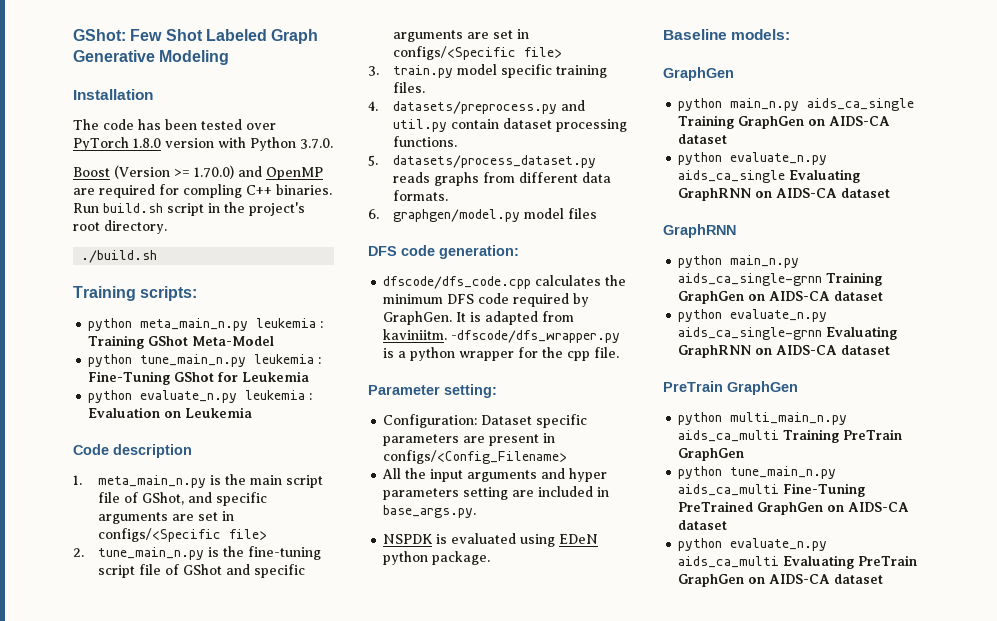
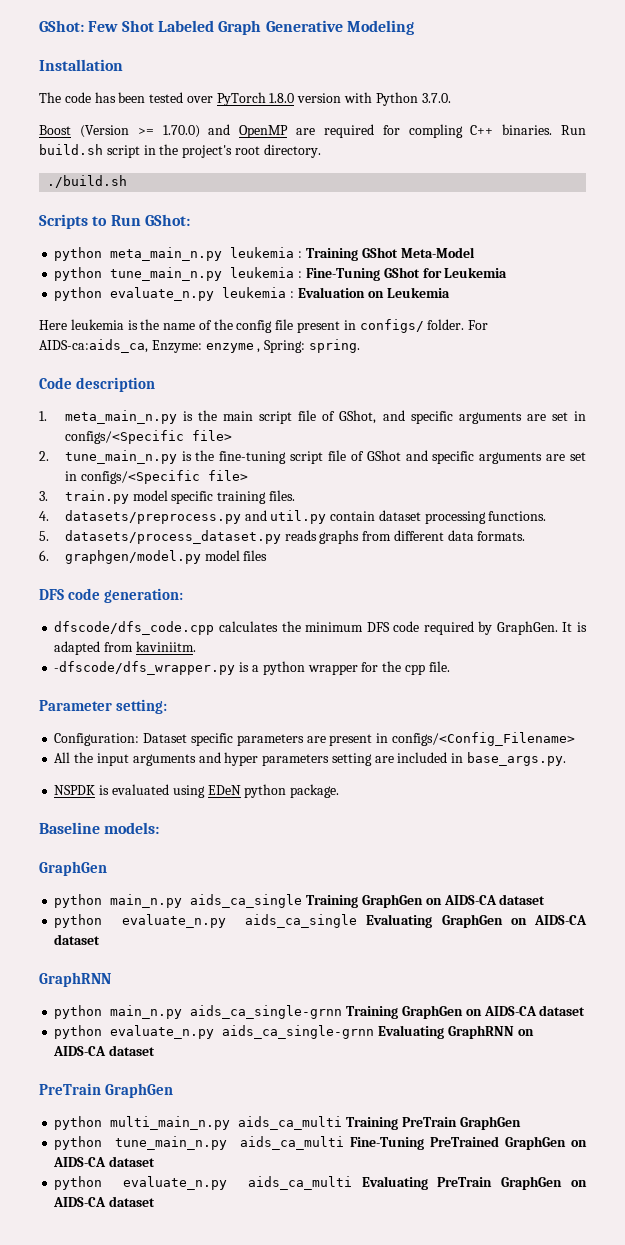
- Training scripts:
+ Scripts to Run GShot:
+ Here leukemia is the name of the config file present in configs/ folder. For AIDS-ca:aids_ca, Enzyme: enzyme , Spring: spring.
- It is adapted from kaviniitm. -dfscode/dfs_wrapper.py is a python wrapper for the cpp file.
+ It is adapted from kaviniitm.
+ -dfscode/dfs_wrapper.py is a python wrapper for the cpp file.
- python evaluate_n.py aids_ca_single Evaluating GraphRNN on AIDS-CA dataset
+ python evaluate_n.py aids_ca_single Evaluating GraphGen on AIDS-CA dataset

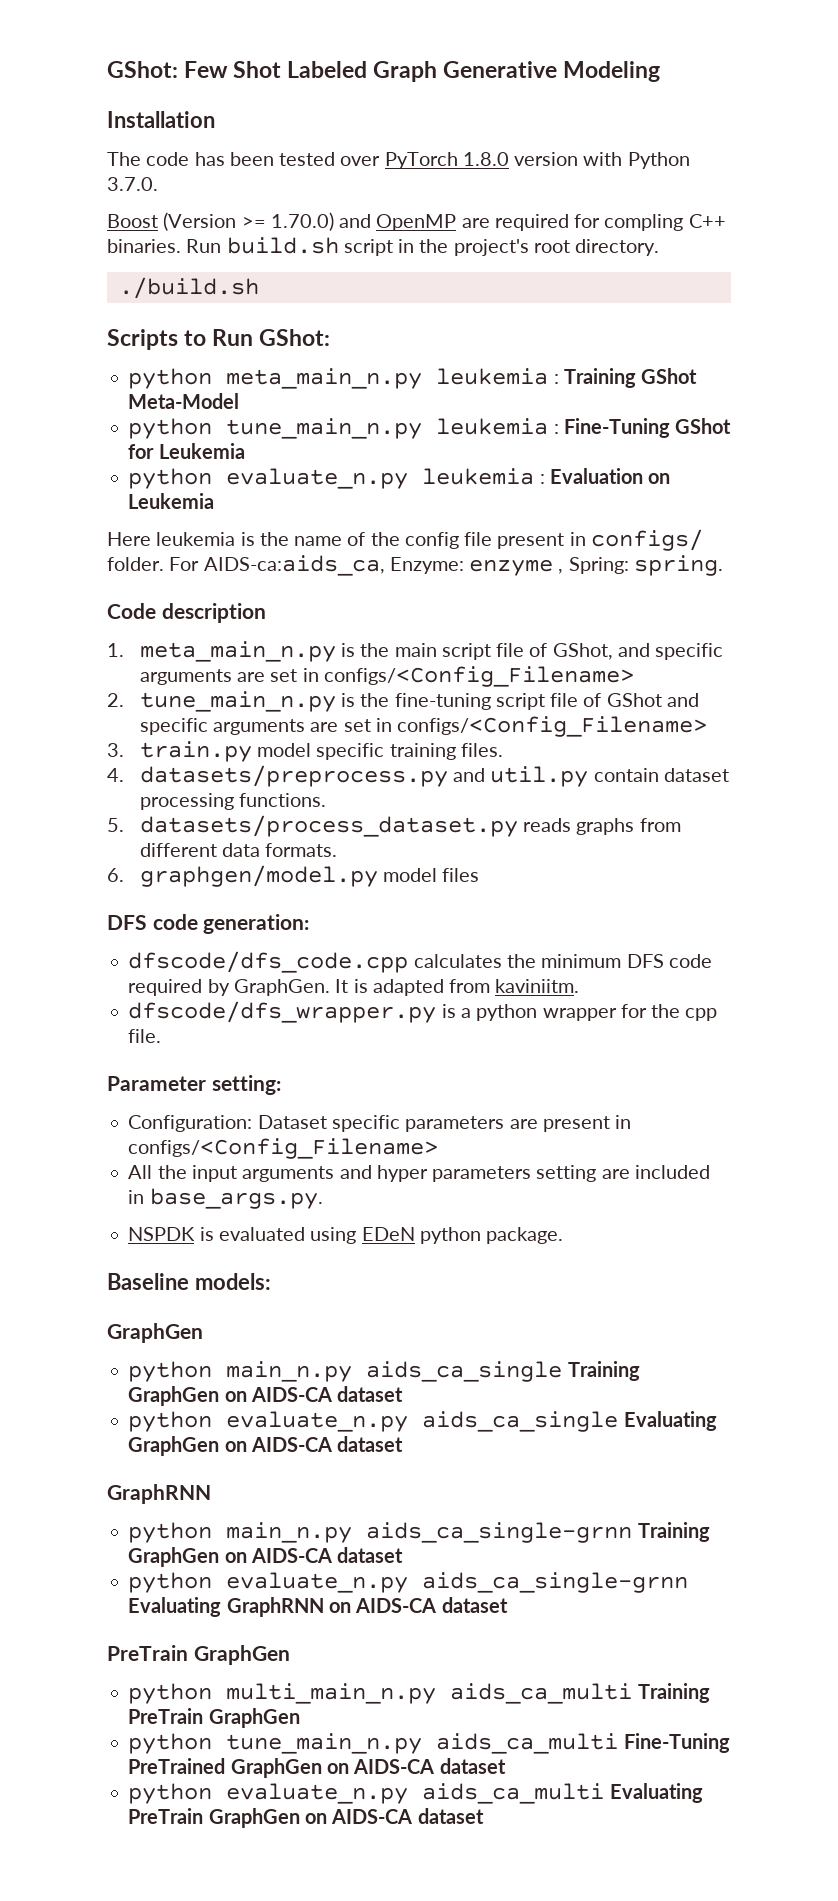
- 1. meta_main_n.py is the main script file of GShot, and specific arguments are set in configs/<Specific file>
+ 1. meta_main_n.py is the main script file of GShot, and specific arguments are set in configs/<Config_Filename>
- 2. tune_main_n.py is the fine-tuning script file of GShot and specific arguments are set in configs/<Specific file>
+ 2. tune_main_n.py is the fine-tuning script file of GShot and specific arguments are set in configs/<Config_Filename>
- -dfscode/dfs_wrapper.py is a python wrapper for the cpp file.
+ dfscode/dfs_wrapper.py is a python wrapper for the cpp file.

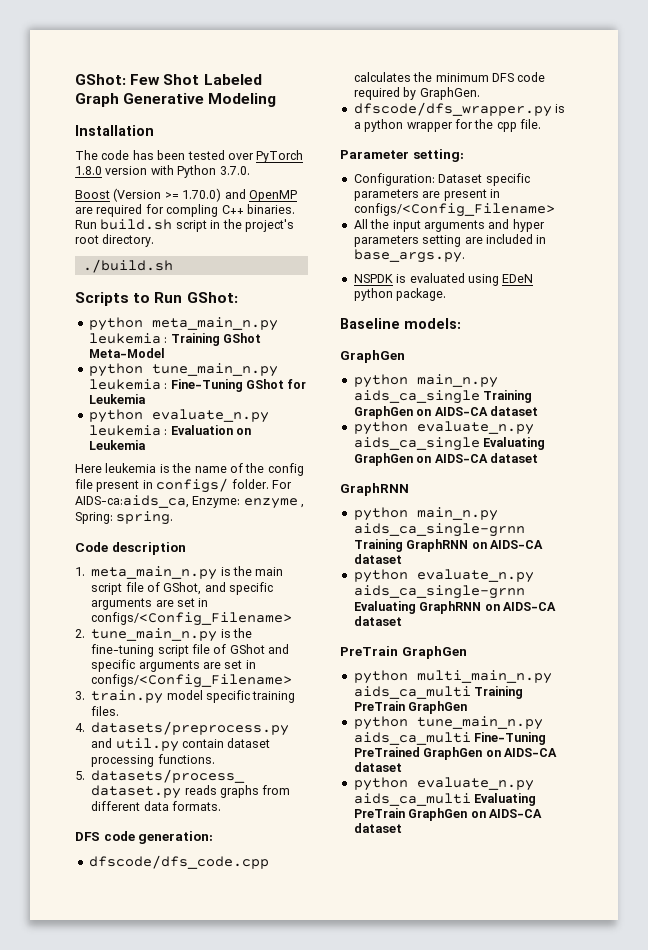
- 6. graphgen/model.py model files
- It is adapted from kaviniitm.
- python main_n.py aids_ca_single-grnn Training GraphGen on AIDS-CA dataset
+ python main_n.py aids_ca_single-grnn Training GraphRNN on AIDS-CA dataset

